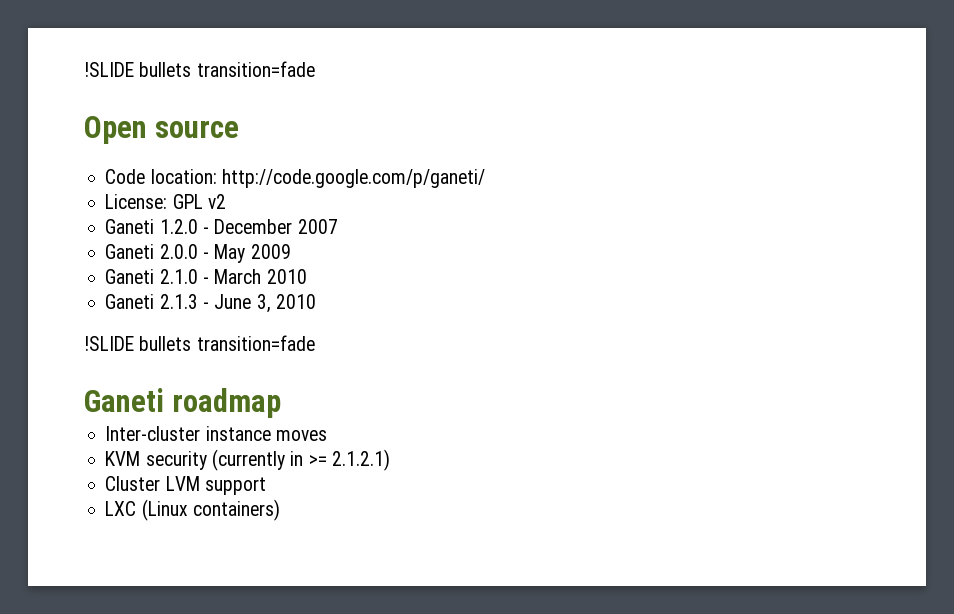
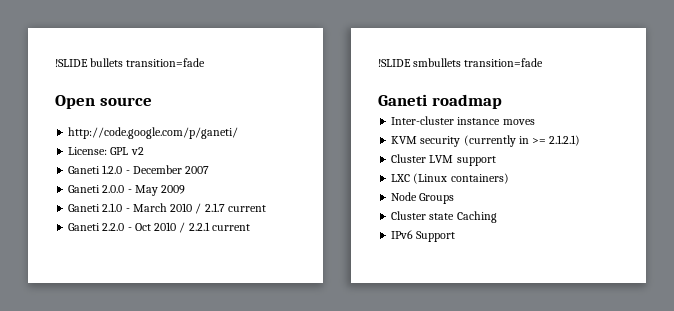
- Code location: http://code.google.com/p/ganeti/
+ http://code.google.com/p/ganeti/
- Ganeti 2.1.0 - March 2010
- Ganeti 2.1.3 - June 3, 2010
- !SLIDE bullets transition=fade
+ Ganeti 2.1.0 - March 2010 / 2.1.7 current
+ Ganeti 2.2.0 - Oct 2010 / 2.2.1 current
+ !SLIDE smbullets transition=fade
+ Node Groups
+ Cluster state Caching
+ IPv6 Support

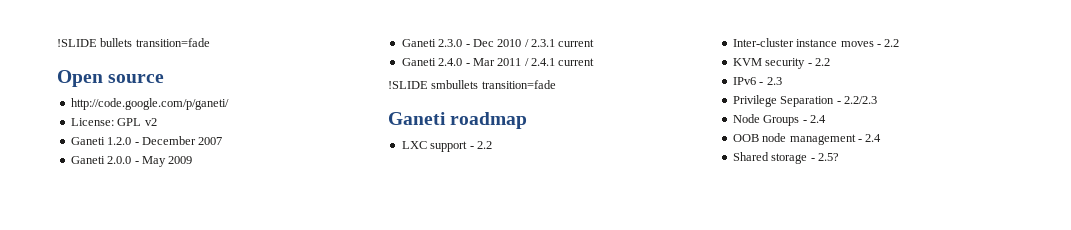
- Ganeti 2.1.0 - March 2010 / 2.1.7 current
+ Ganeti 2.3.0 - Dec 2010 / 2.3.1 current
- Ganeti 2.2.0 - Oct 2010 / 2.2.1 current
+ Ganeti 2.4.0 - Mar 2011 / 2.4.1 current
+ LXC support - 2.2
- Inter-cluster instance moves
+ Inter-cluster instance moves - 2.2
- KVM security (currently in >= 2.1.2.1)
- Cluster LVM support
- LXC (Linux containers)
- Node Groups
- Cluster state Caching
- IPv6 Support
+ KVM security - 2.2
+ IPv6 - 2.3
+ Privilege Separation - 2.2/2.3
+ Node Groups - 2.4
+ OOB node management - 2.4
+ Shared storage - 2.5?

